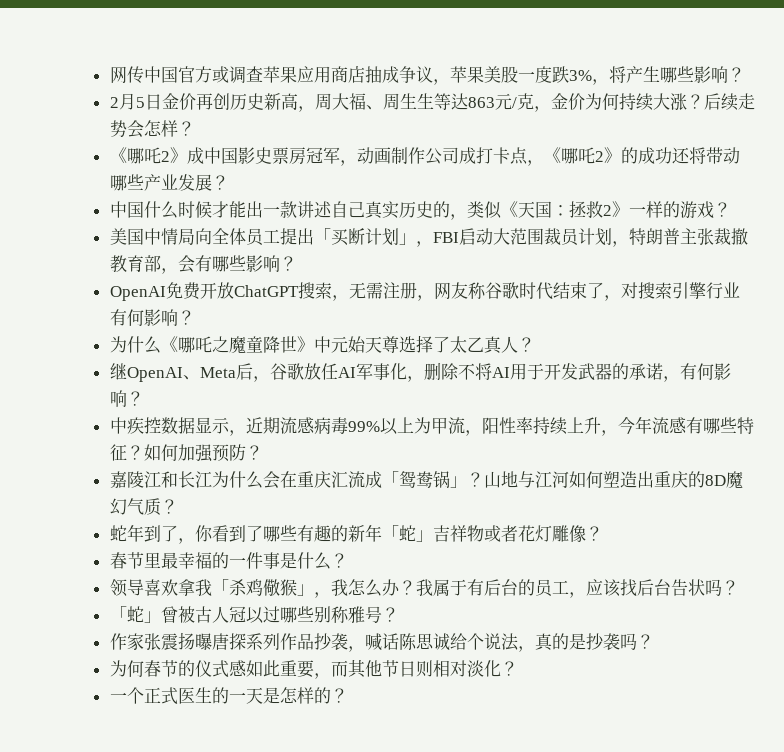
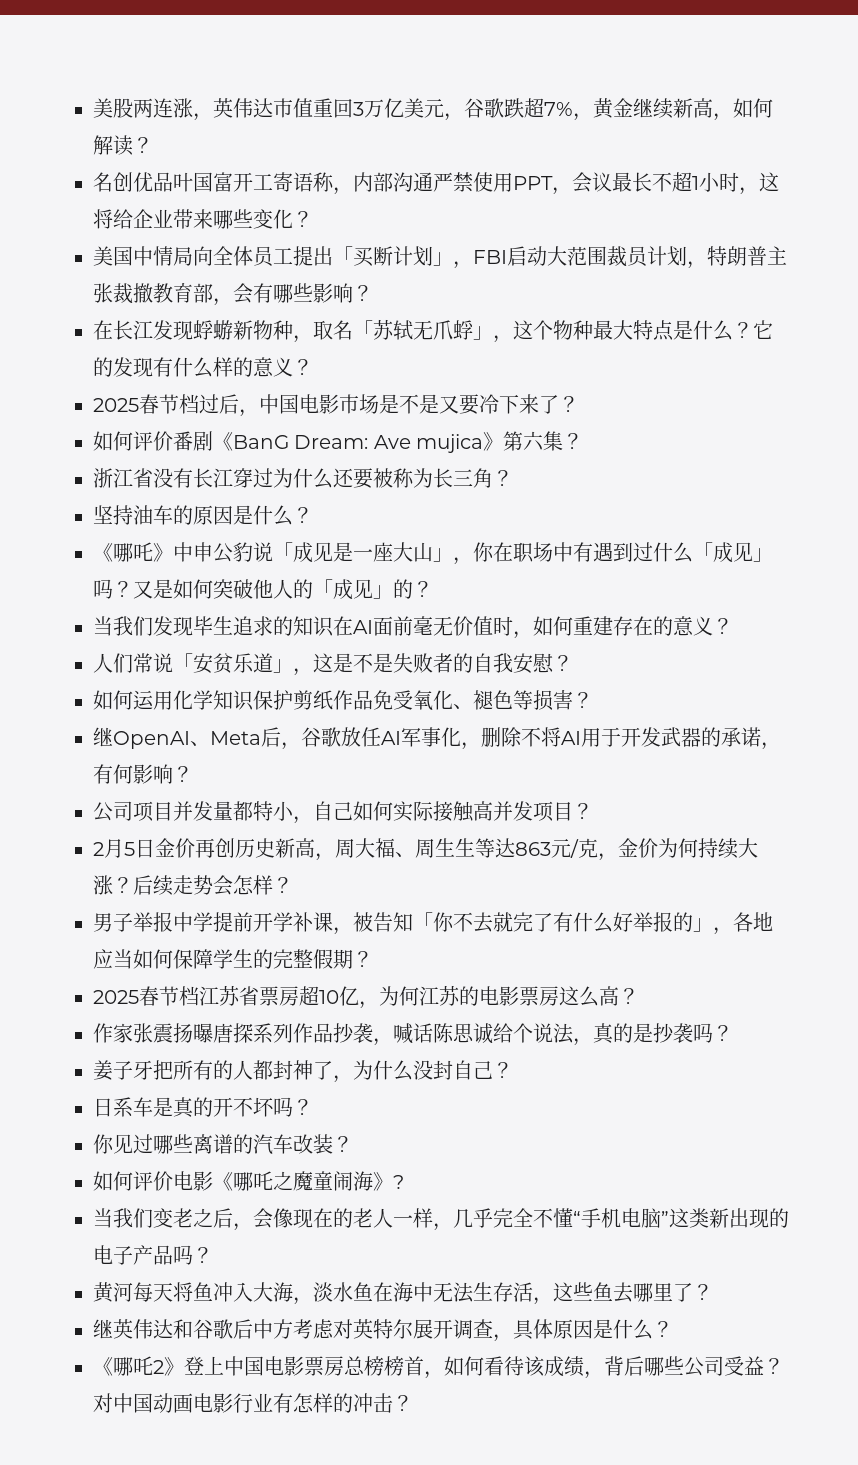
- 网传中国官方或调查苹果应用商店抽成争议，苹果美股一度跌3%，将产生哪些影响？
- 2月5日金价再创历史新高，周大福、周生生等达863元/克，金价为何持续大涨？后续走势会怎样？
- 《哪吒2》成中国影史票房冠军，动画制作公司成打卡点，《哪吒2》的成功还将带动哪些产业发展？
- 中国什么时候才能出一款讲述自己真实历史的，类似《天国：拯救2》一样的游戏？
+ 美股两连涨，英伟达市值重回3万亿美元，谷歌跌超7%，黄金继续新高，如何解读？
+ 名创优品叶国富开工寄语称，内部沟通严禁使用PPT，会议最长不超1小时，这将给企业带来哪些变化？
- OpenAI免费开放ChatGPT搜索，无需注册，网友称谷歌时代结束了，对搜索引擎行业有何影响？
- 为什么《哪吒之魔童降世》中元始天尊选择了太乙真人？
+ 在长江发现蜉蝣新物种，取名「苏轼无爪蜉」，这个物种最大特点是什么？它的发现有什么样的意义？
+ 2025春节档过后，中国电影市场是不是又要冷下来了？
+ 如何评价番剧《BanG Dream: Ave mujica》第六集？
+ 浙江省没有长江穿过为什么还要被称为长三角？
+ 坚持油车的原因是什么？
+ 《哪吒》中申公豹说「成见是一座大山」，你在职场中有遇到过什么「成见」吗？又是如何突破他人的「成见」的？
+ 当我们发现毕生追求的知识在AI面前毫无价值时，如何重建存在的意义？
+ 人们常说「安贫乐道」，这是不是失败者的自我安慰？
+ 如何运用化学知识保护剪纸作品免受氧化、褪色等损害？
- 中疾控数据显示，近期流感病毒99%以上为甲流，阳性率持续上升，今年流感有哪些特征？如何加强预防？
- 嘉陵江和长江为什么会在重庆汇流成「鸳鸯锅」？山地与江河如何塑造出重庆的8D魔幻气质？
- 蛇年到了，你看到了哪些有趣的新年「蛇」吉祥物或者花灯雕像？
- 春节里最幸福的一件事是什么？
- 领导喜欢拿我「杀鸡儆猴」，我怎么办？我属于有后台的员工，应该找后台告状吗？
- 「蛇」曾被古人冠以过哪些别称雅号？
+ 公司项目并发量都特小，自己如何实际接触高并发项目？
+ 2月5日金价再创历史新高，周大福、周生生等达863元/克，金价为何持续大涨？后续走势会怎样？
+ 男子举报中学提前开学补课，被告知「你不去就完了有什么好举报的」，各地应当如何保障学生的完整假期？
+ 2025春节档江苏省票房超10亿，为何江苏的电影票房这么高？
- 为何春节的仪式感如此重要，而其他节日则相对淡化？
- 一个正式医生的一天是怎样的？
+ 姜子牙把所有的人都封神了，为什么没封自己？
+ 日系车是真的开不坏吗？
+ 你见过哪些离谱的汽车改装？
+ 如何评价电影《哪吒之魔童闹海》?
+ 当我们变老之后，会像现在的老人一样，几乎完全不懂“手机电脑”这类新出现的电子产品吗？
+ 黄河每天将鱼冲入大海，淡水鱼在海中无法生存活，这些鱼去哪里了？
+ 继英伟达和谷歌后中方考虑对英特尔展开调查，具体原因是什么？
+ 《哪吒2》登上中国电影票房总榜榜首，如何看待该成绩，背后哪些公司受益？对中国动画电影行业有怎样的冲击？

